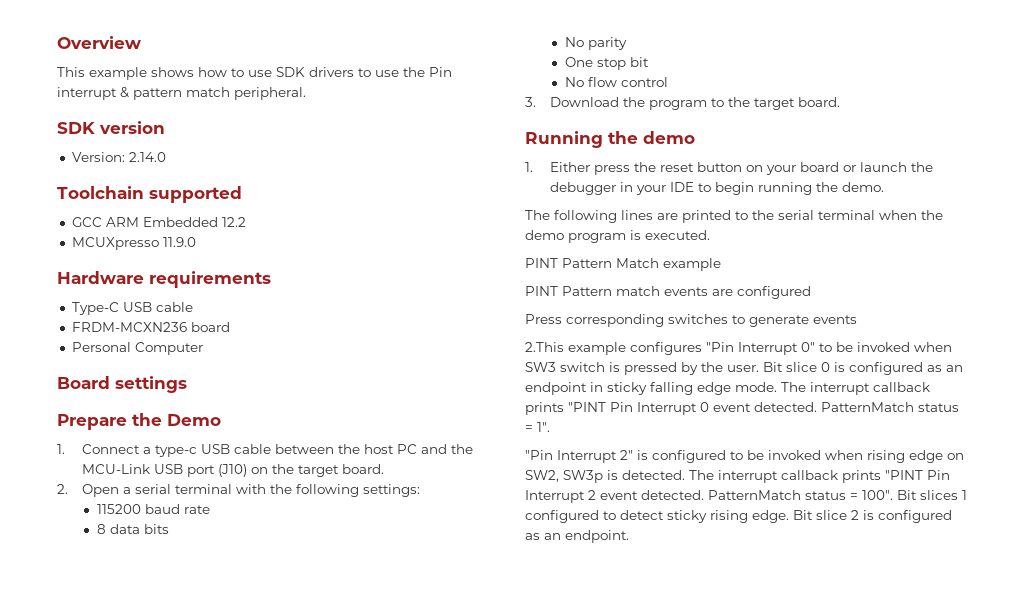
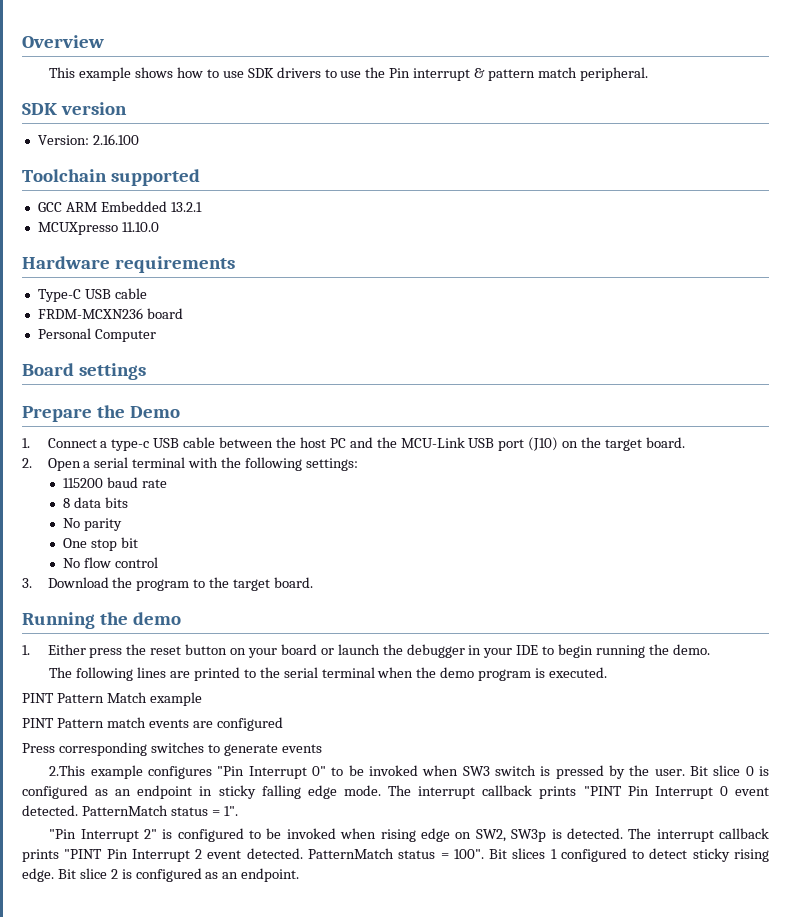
- Version: 2.14.0
+ Version: 2.16.100
- GCC ARM Embedded 12.2
+ GCC ARM Embedded 13.2.1
- MCUXpresso 11.9.0
+ MCUXpresso 11.10.0

